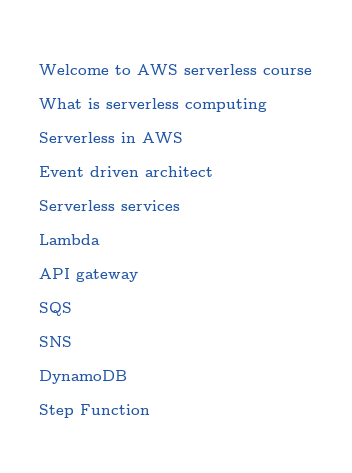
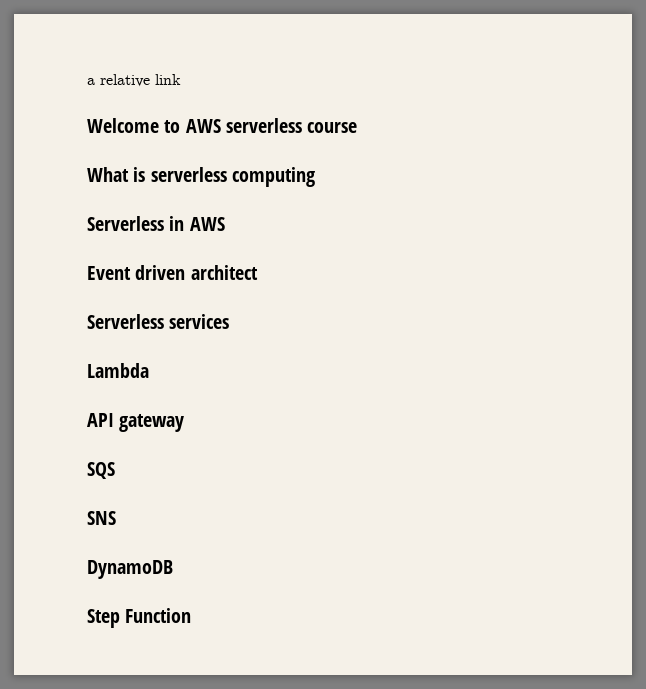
+ a relative link

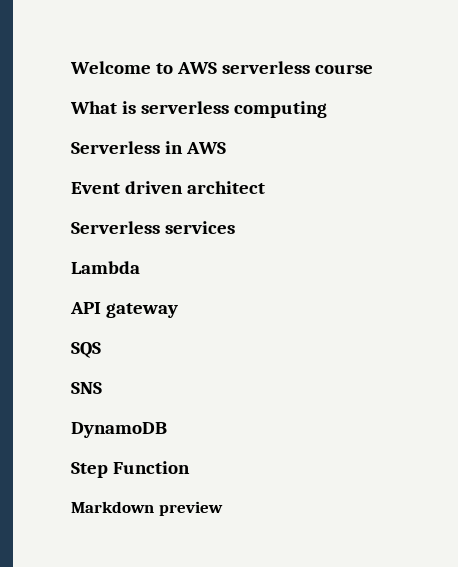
- a relative link
+ Markdown preview

